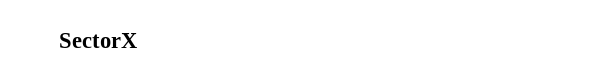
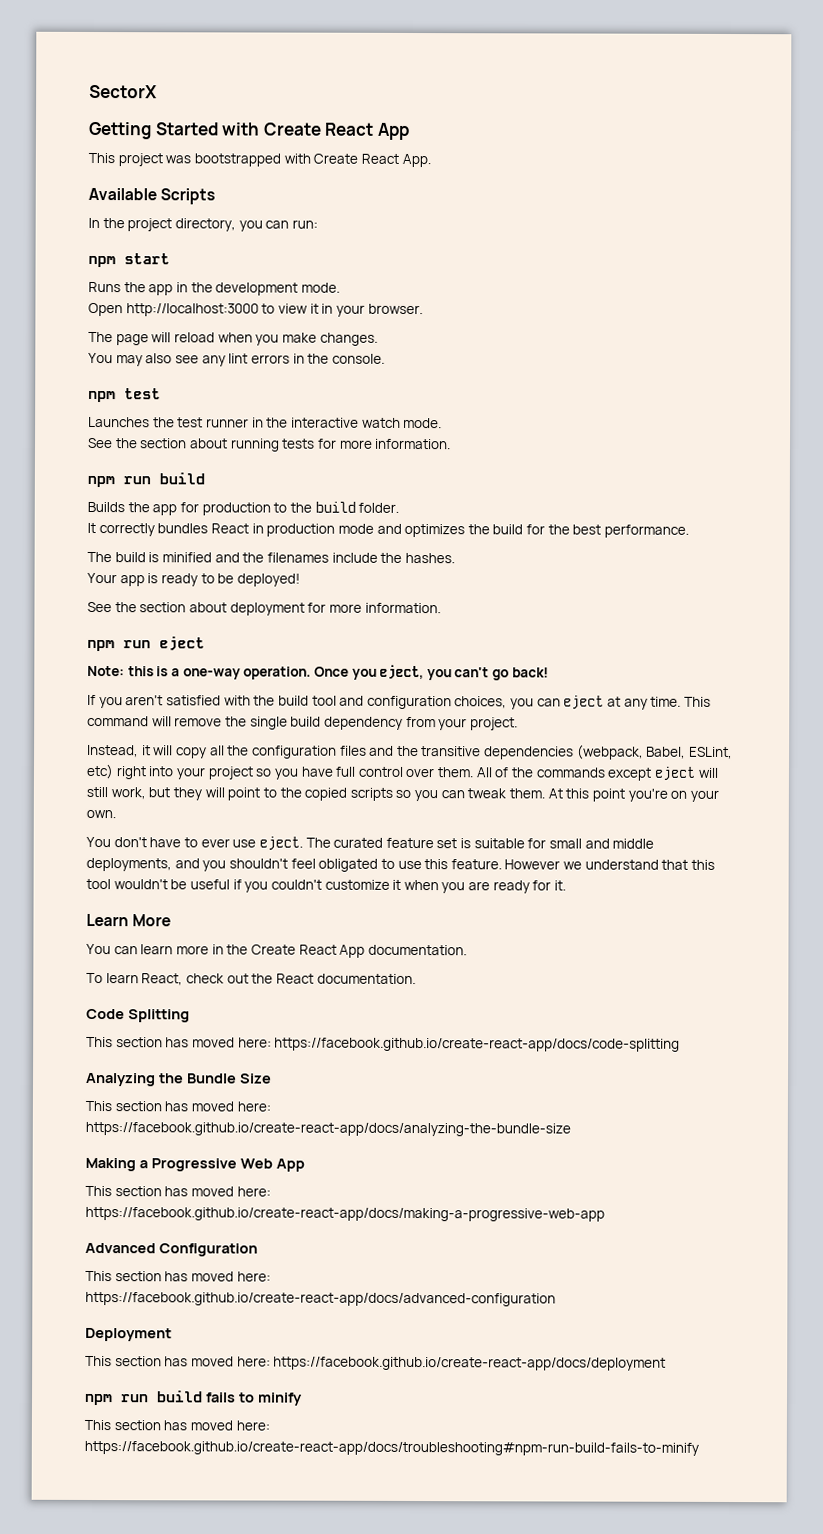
+ Getting Started with Create React App
+ This project was bootstrapped with Create React App.
+ Available Scripts
+ In the project directory, you can run:
+ npm start
+ Runs the app in the development mode.
+ Open http://localhost:3000 to view it in your browser.
+ The page will reload when you make changes.
+ You may also see any lint errors in the console.
+ npm test
+ Launches the test runner in the interactive watch mode.
+ See the section about running tests for more information.
+ npm run build
+ Builds the app for production to the build folder.
+ It correctly bundles React in production mode and optimizes the build for the best performance.
+ The build is minified and the filenames include the hashes.
+ Your app is ready to be deployed!
+ See the section about deployment for more information.
+ npm run eject
+ Note: this is a one-way operation. Once you eject, you can't go back!
+ If you aren't satisfied with the build tool and configuration choices, you can eject at any time. This command will remove the single build dependency from your project.
+ Instead, it will copy all the configuration files and the transitive dependencies (webpack, Babel, ESLint, etc) right into your project so you have full control over them. All of the commands except eject will still work, but they will point to the copied scripts so you can tweak them. At this point you're on your own.
+ You don't have to ever use eject. The curated feature set is suitable for small and middle deployments, and you shouldn't feel obligated to use this feature. However we understand that this tool wouldn't be useful if you couldn't customize it when you are ready for it.
+ Learn More
+ You can learn more in the Create React App documentation.
+ To learn React, check out the React documentation.
+ Code Splitting
+ This section has moved here: https://facebook.github.io/create-react-app/docs/code-splitting
+ Analyzing the Bundle Size
+ This section has moved here: https://facebook.github.io/create-react-app/docs/analyzing-the-bundle-size
+ Making a Progressive Web App
+ This section has moved here: https://facebook.github.io/create-react-app/docs/making-a-progressive-web-app
+ Advanced Configuration
+ This section has moved here: https://facebook.github.io/create-react-app/docs/advanced-configuration
+ Deployment
+ This section has moved here: https://facebook.github.io/create-react-app/docs/deployment
+ npm run build fails to minify
+ This section has moved here: https://facebook.github.io/create-react-app/docs/troubleshooting#npm-run-build-fails-to-minify

